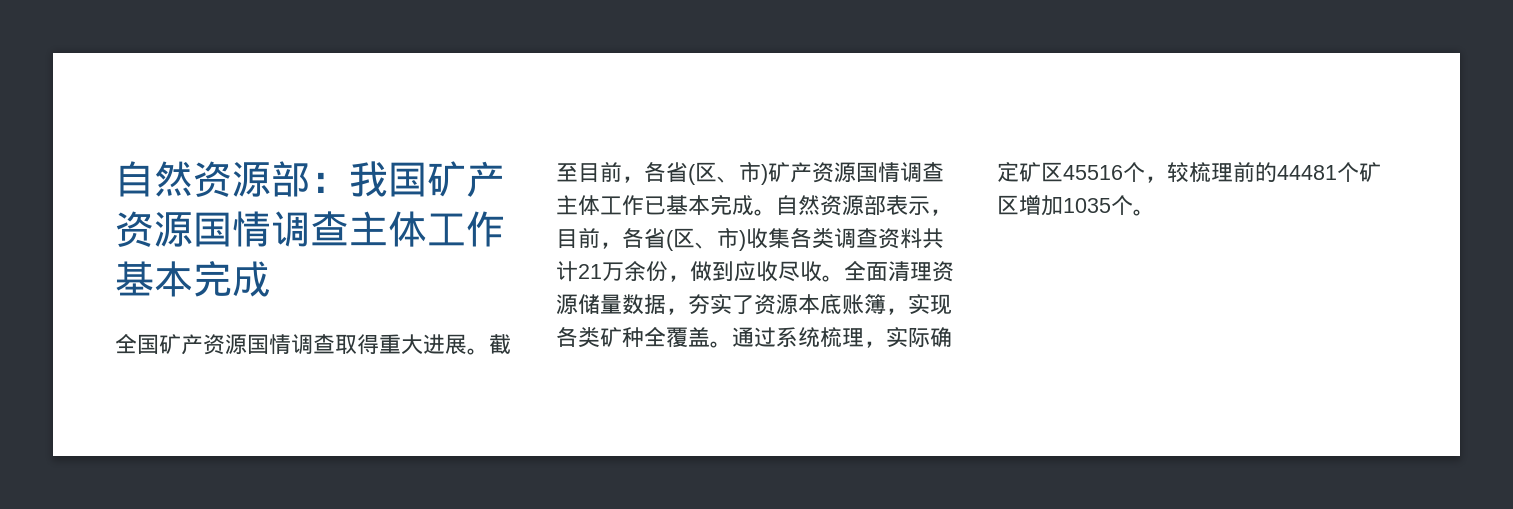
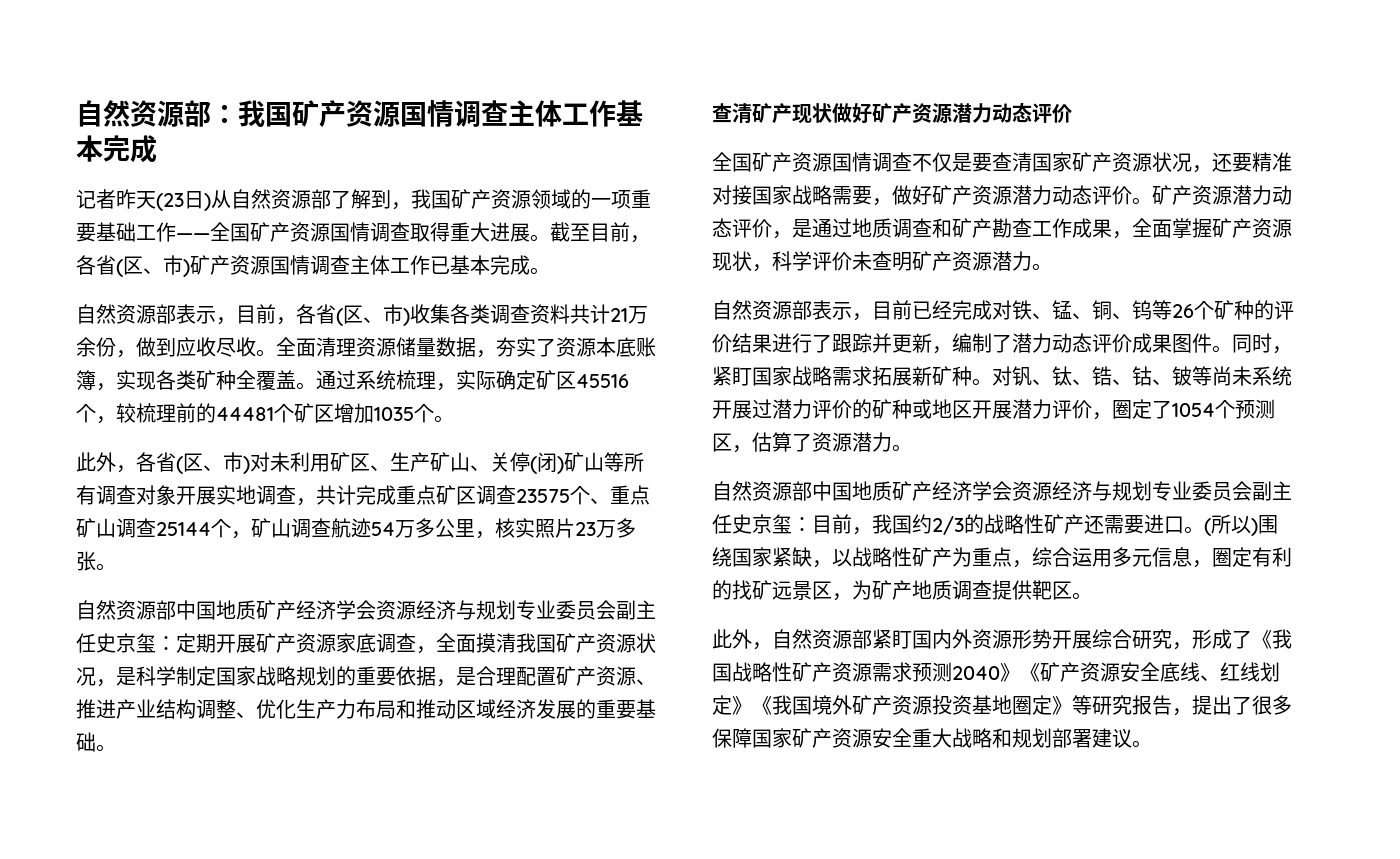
- 全国矿产资源国情调查取得重大进展。
+ 记者昨天(23日)从自然资源部了解到，我国矿产资源领域的一项重要基础工作——全国矿产资源国情调查取得重大进展。
- 截至目前，各省(区、市)矿产资源国情调查主体工作已基本完成。自然资源部表示，目前，各省(区、市)收集各类调查资料共计21万余份，做到应收尽收。
+ 截至目前，各省(区、市)矿产资源国情调查主体工作已基本完成。
+ 自然资源部表示，目前，各省(区、市)收集各类调查资料共计21万余份，做到应收尽收。
+ 此外，各省(区、市)对未利用矿区、生产矿山、关停(闭)矿山等所有调查对象开展实地调查，共计完成重点矿区调查23575个、重点矿山调查25144个，矿山调查航迹54万多公里，核实照片23万多张。
+ 自然资源部中国地质矿产经济学会资源经济与规划专业委员会副主任史京玺：定期开展矿产资源家底调查，全面摸清我国矿产资源状况，是科学制定国家战略规划的重要依据，是合理配置矿产资源、推进产业结构调整、优化生产力布局和推动区域经济发展的重要基础。
+ 查清矿产现状做好矿产资源潜力动态评价
+ 全国矿产资源国情调查不仅是要查清国家矿产资源状况，还要精准对接国家战略需要，做好矿产资源潜力动态评价。矿产资源潜力动态评价，是通过地质调查和矿产勘查工作成果，全面掌握矿产资源现状，科学评价未查明矿产资源潜力。
+ 自然资源部表示，目前已经完成对铁、锰、铜、钨等26个矿种的评价结果进行了跟踪并更新，编制了潜力动态评价成果图件。同时，紧盯国家战略需求拓展新矿种。对钒、钛、锆、钴、铍等尚未系统开展过潜力评价的矿种或地区开展潜力评价，圈定了1054个预测区，估算了资源潜力。
+ 自然资源部中国地质矿产经济学会资源经济与规划专业委员会副主任史京玺：目前，我国约2/3的战略性矿产还需要进口。(所以)围绕国家紧缺，以战略性矿产为重点，综合运用多元信息，圈定有利的找矿远景区，为矿产地质调查提供靶区。
+ 此外，自然资源部紧盯国内外资源形势开展综合研究，形成了《我国战略性矿产资源需求预测2040》《矿产资源安全底线、红线划定》《我国境外矿产资源投资基地圈定》等研究报告，提出了很多保障国家矿产资源安全重大战略和规划部署建议。

